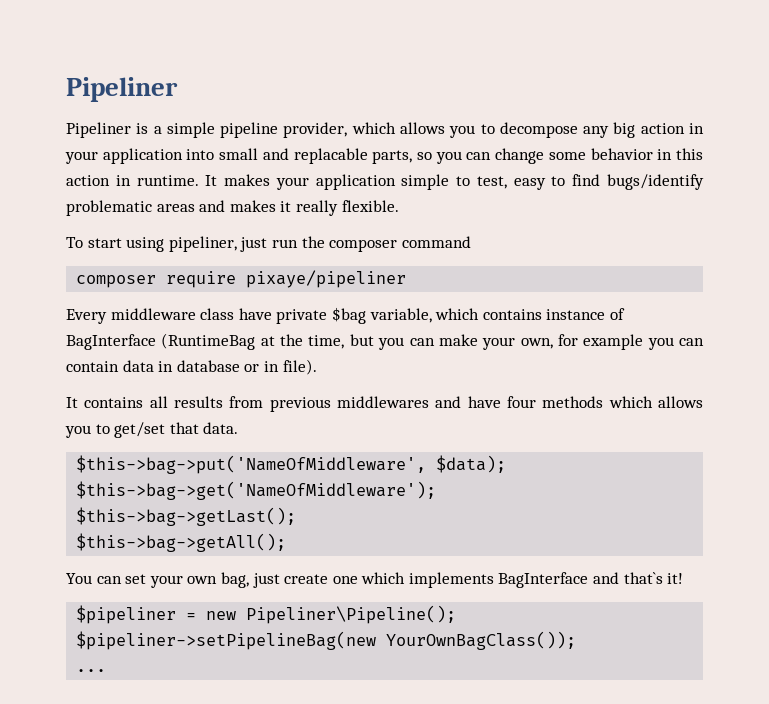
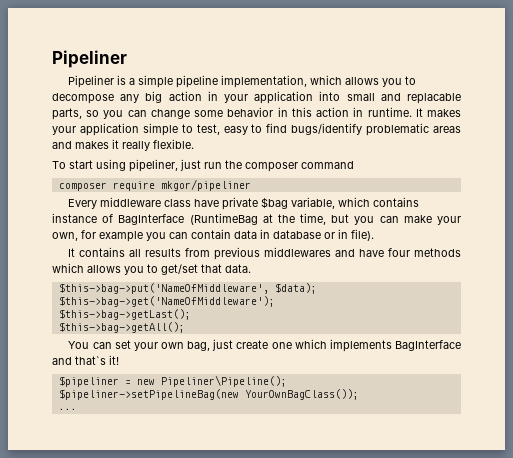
- Pipeliner is a simple pipeline provider, which allows you to decompose any big action in your application into small and replacable parts, so you can change some behavior in this action in runtime.
+ Pipeliner is a simple pipeline implementation, which allows you to decompose any big action in your application into small and replacable parts, so you can change some behavior in this action in runtime.
- composer require pixaye/pipeliner
+ composer require mkgor/pipeliner

